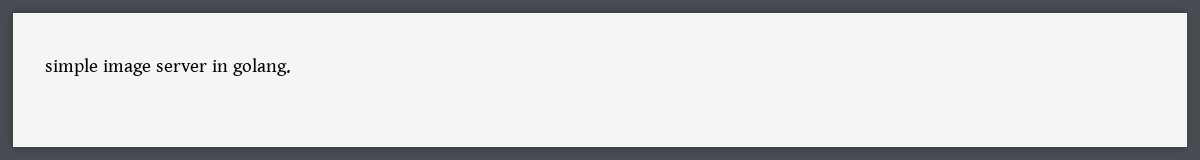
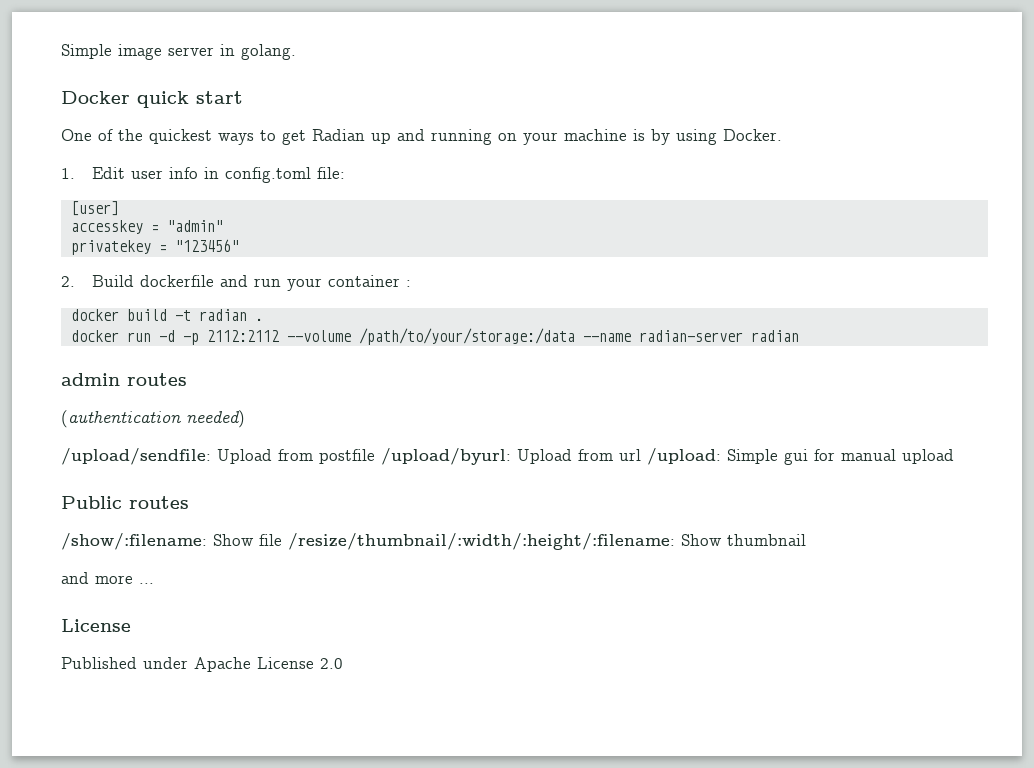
- simple image server in golang.
+ Simple image server in golang.
+ Docker quick start
+ One of the quickest ways to get Radian up and running on your machine is by using Docker.
+ 1. Edit user info in config.toml file:
+ [user]
+ accesskey = "admin"
+ privatekey = "123456"
+ 2. Build dockerfile and run your container :
+ docker build -t radian .
+ docker run -d -p 2112:2112 --volume /path/to/your/storage:/data --name radian-server radian
+ admin routes
+ (authentication needed)
+ /upload/sendfile: Upload from postfile /upload/byurl: Upload from url /upload: Simple gui for manual upload
+ Public routes
+ /show/:filename: Show file /resize/thumbnail/:width/:height/:filename: Show thumbnail
+ and more ...
+ License
+ Published under Apache License 2.0

